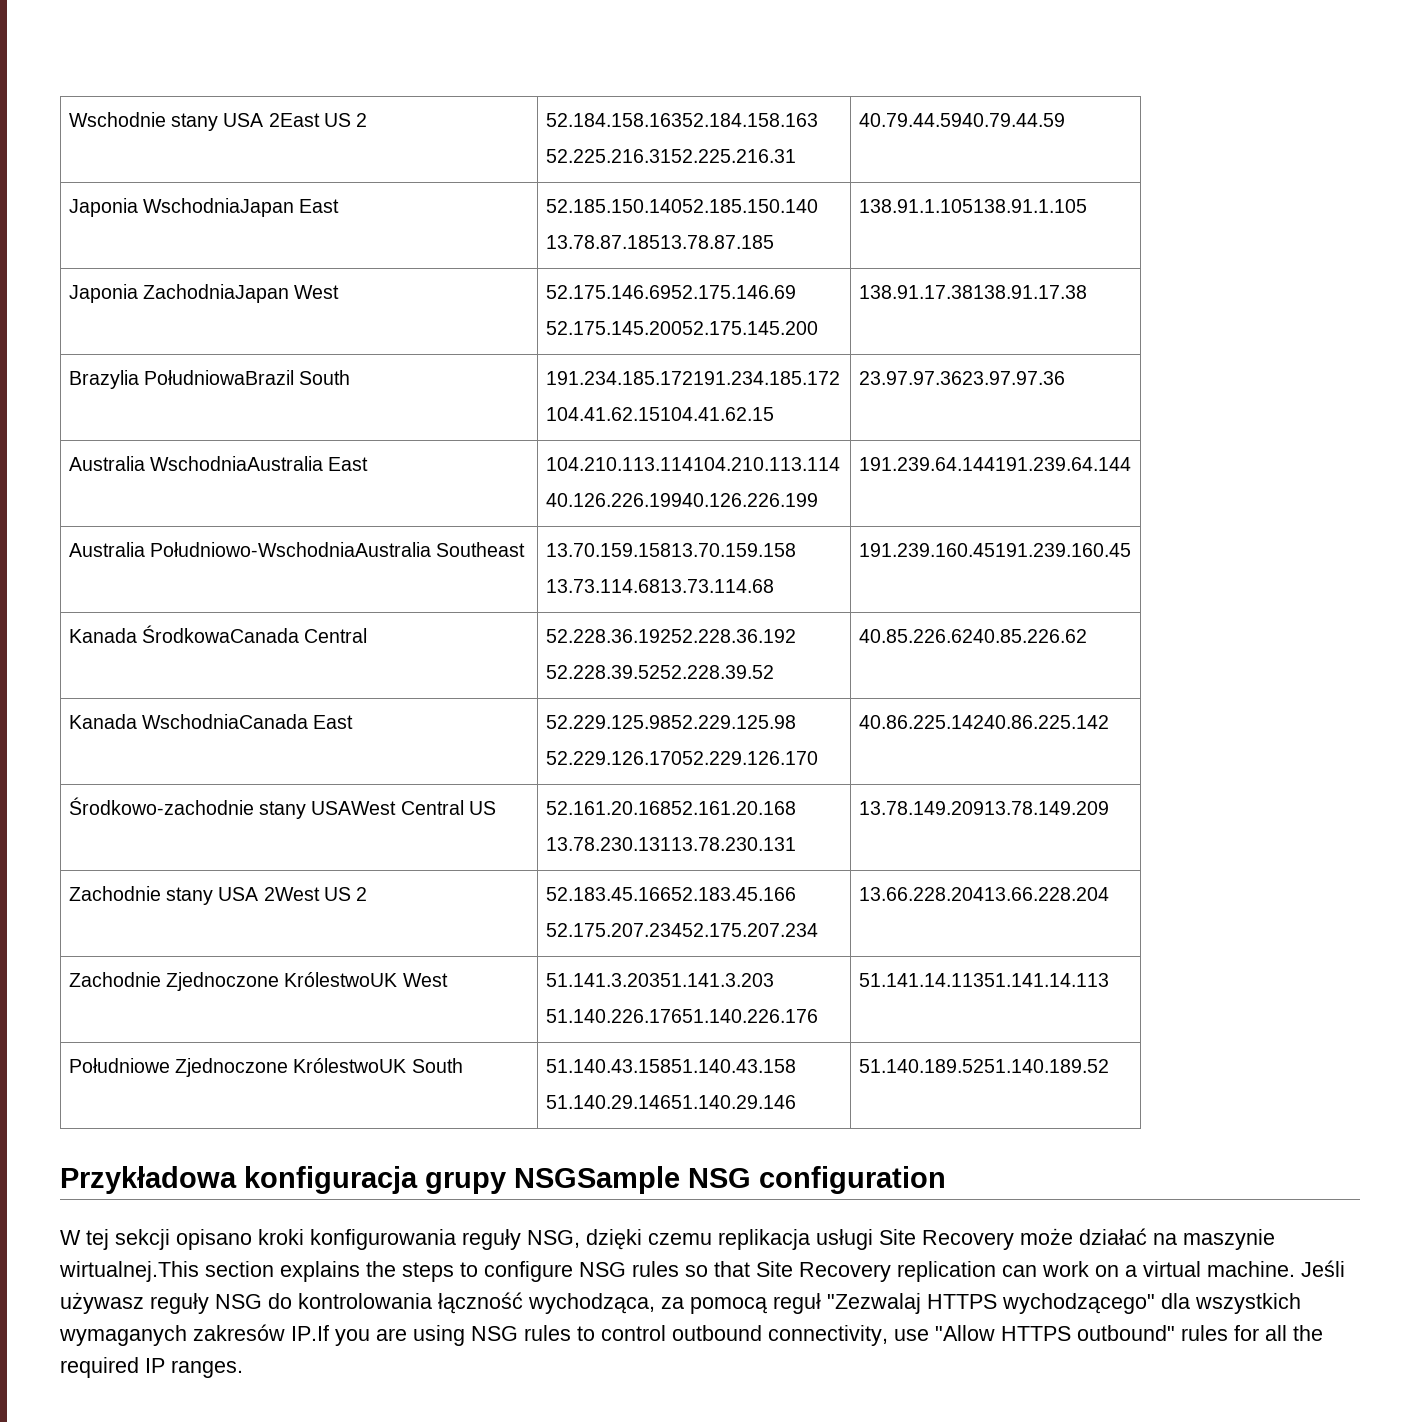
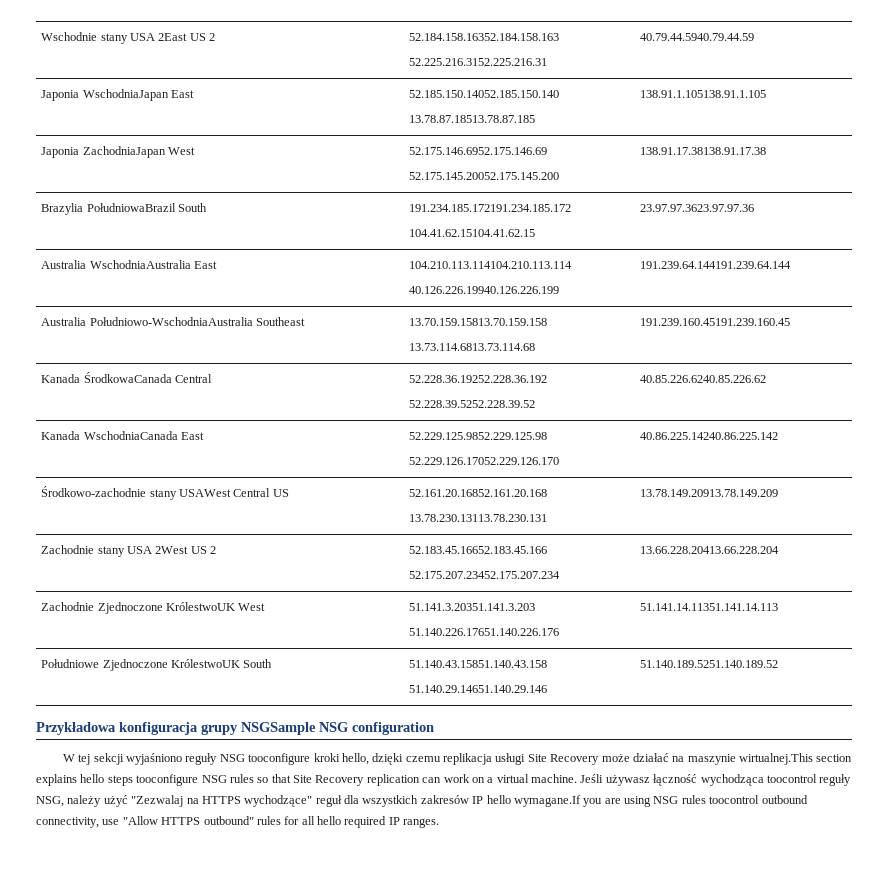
- W tej sekcji opisano kroki konfigurowania reguły NSG, dzięki czemu replikacja usługi Site Recovery może działać na maszynie wirtualnej.This section explains the steps to configure NSG rules so that Site Recovery replication can work on a virtual machine.
+ W tej sekcji wyjaśniono reguły NSG tooconfigure kroki hello, dzięki czemu replikacja usługi Site Recovery może działać na maszynie wirtualnej.This section explains hello steps tooconfigure NSG rules so that Site Recovery replication can work on a virtual machine.
- Jeśli używasz reguły NSG do kontrolowania łączność wychodząca, za pomocą reguł "Zezwalaj HTTPS wychodzącego" dla wszystkich wymaganych zakresów IP.If you are using NSG rules to control outbound connectivity, use "Allow HTTPS outbound" rules for all the required IP ranges.
+ Jeśli używasz łączność wychodząca toocontrol reguły NSG, należy użyć "Zezwalaj na HTTPS wychodzące" reguł dla wszystkich zakresów IP hello wymagane.If you are using NSG rules toocontrol outbound connectivity, use "Allow HTTPS outbound" rules for all hello required IP ranges.

